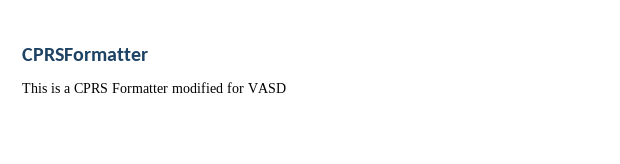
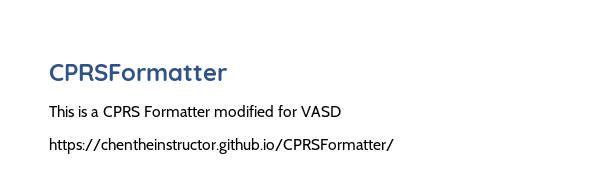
+ https://chentheinstructor.github.io/CPRSFormatter/

